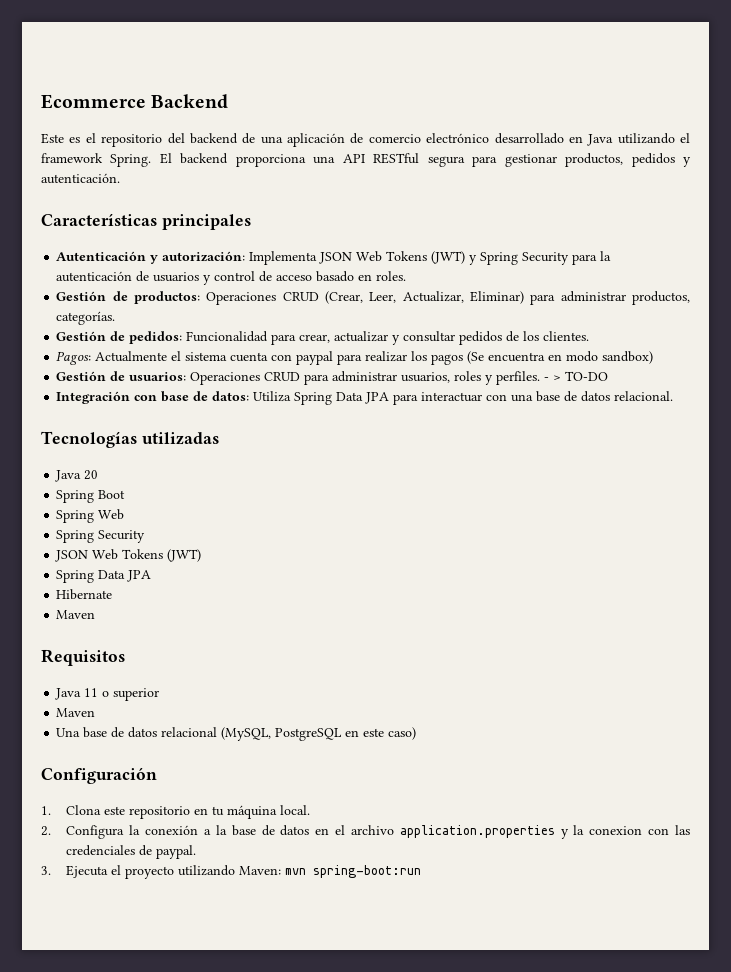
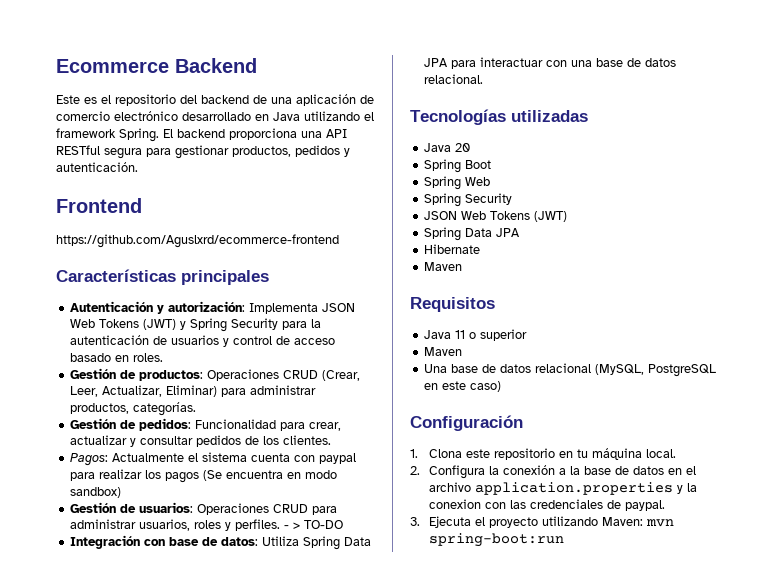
+ Frontend
+ https://github.com/Aguslxrd/ecommerce-frontend

